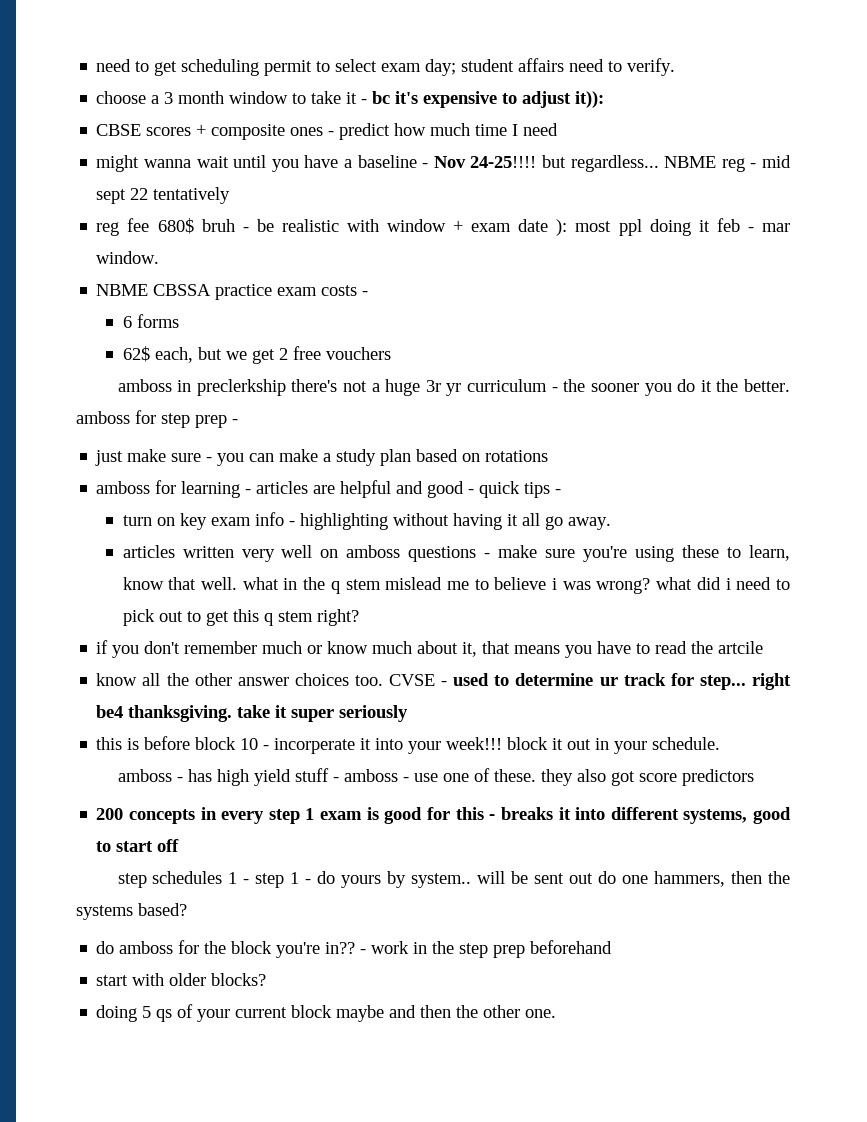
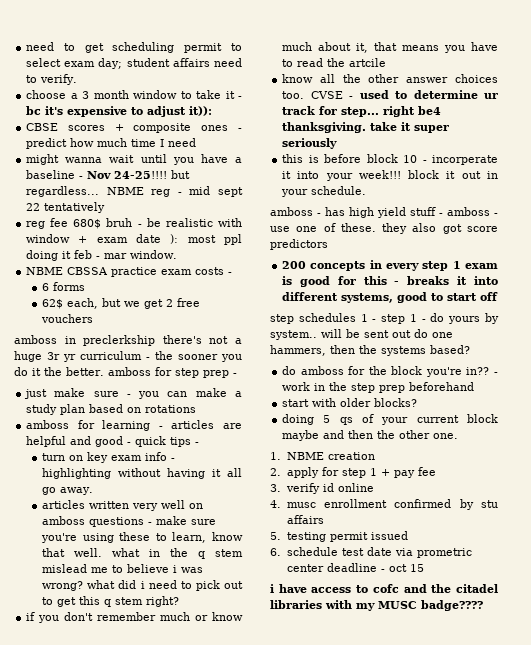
+ 1. NBME creation
+ 2. apply for step 1 + pay fee
+ 3. verify id online
+ 4. musc enrollment confirmed by stu affairs
+ 5. testing permit issued
+ 6. schedule test date via prometric center deadline - oct 15
+ i have access to cofc and the citadel libraries with my MUSC badge????

